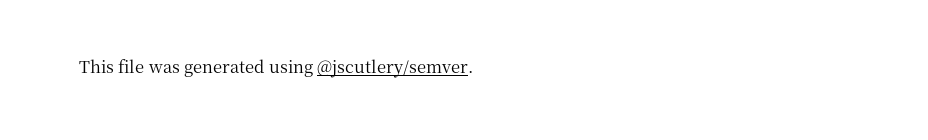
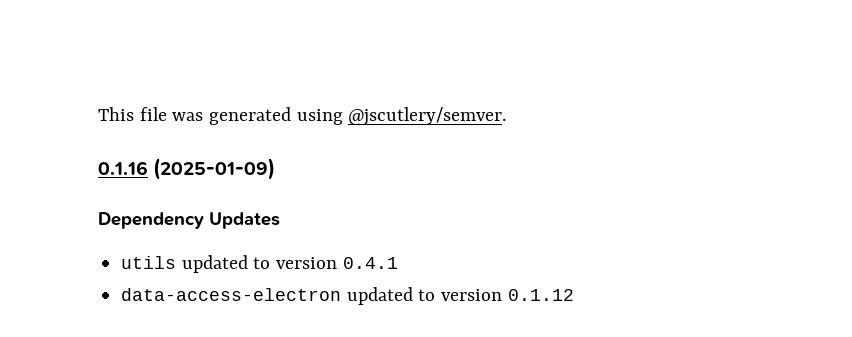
+ 0.1.16 (2025-01-09)
+ Dependency Updates
+ utils updated to version 0.4.1
+ data-access-electron updated to version 0.1.12

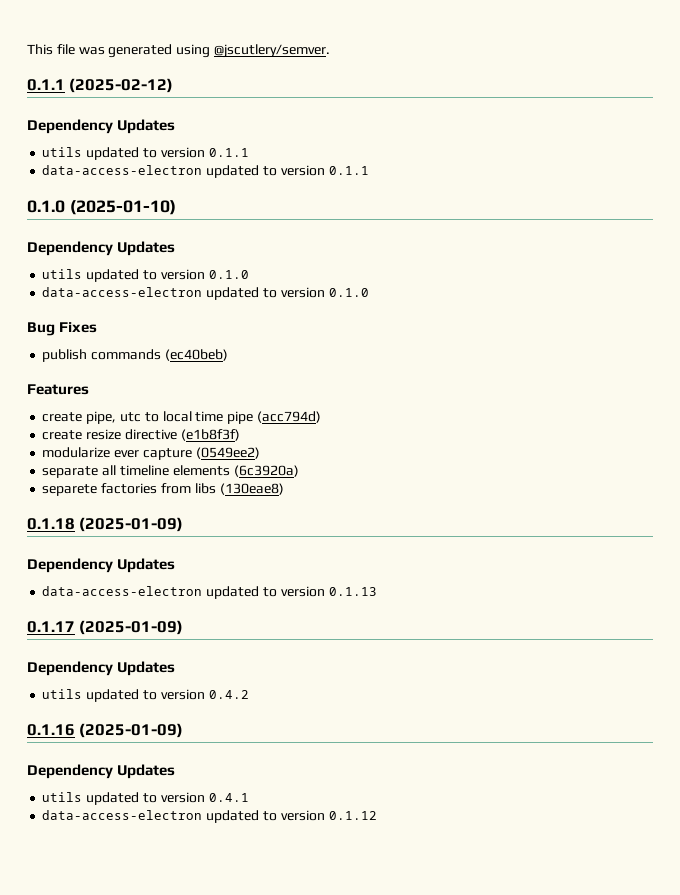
+ 0.1.1 (2025-02-12)
+ Dependency Updates
+ utils updated to version 0.1.1
+ data-access-electron updated to version 0.1.1
+ 0.1.0 (2025-01-10)
+ Dependency Updates
+ utils updated to version 0.1.0
+ data-access-electron updated to version 0.1.0
+ Bug Fixes
+ publish commands (ec40beb)
+ Features
+ create pipe, utc to local time pipe (acc794d)
+ create resize directive (e1b8f3f)
+ modularize ever capture (0549ee2)
+ separate all timeline elements (6c3920a)
+ separete factories from libs (130eae8)
+ 0.1.18 (2025-01-09)
+ Dependency Updates
+ data-access-electron updated to version 0.1.13
+ 0.1.17 (2025-01-09)
+ Dependency Updates
+ utils updated to version 0.4.2

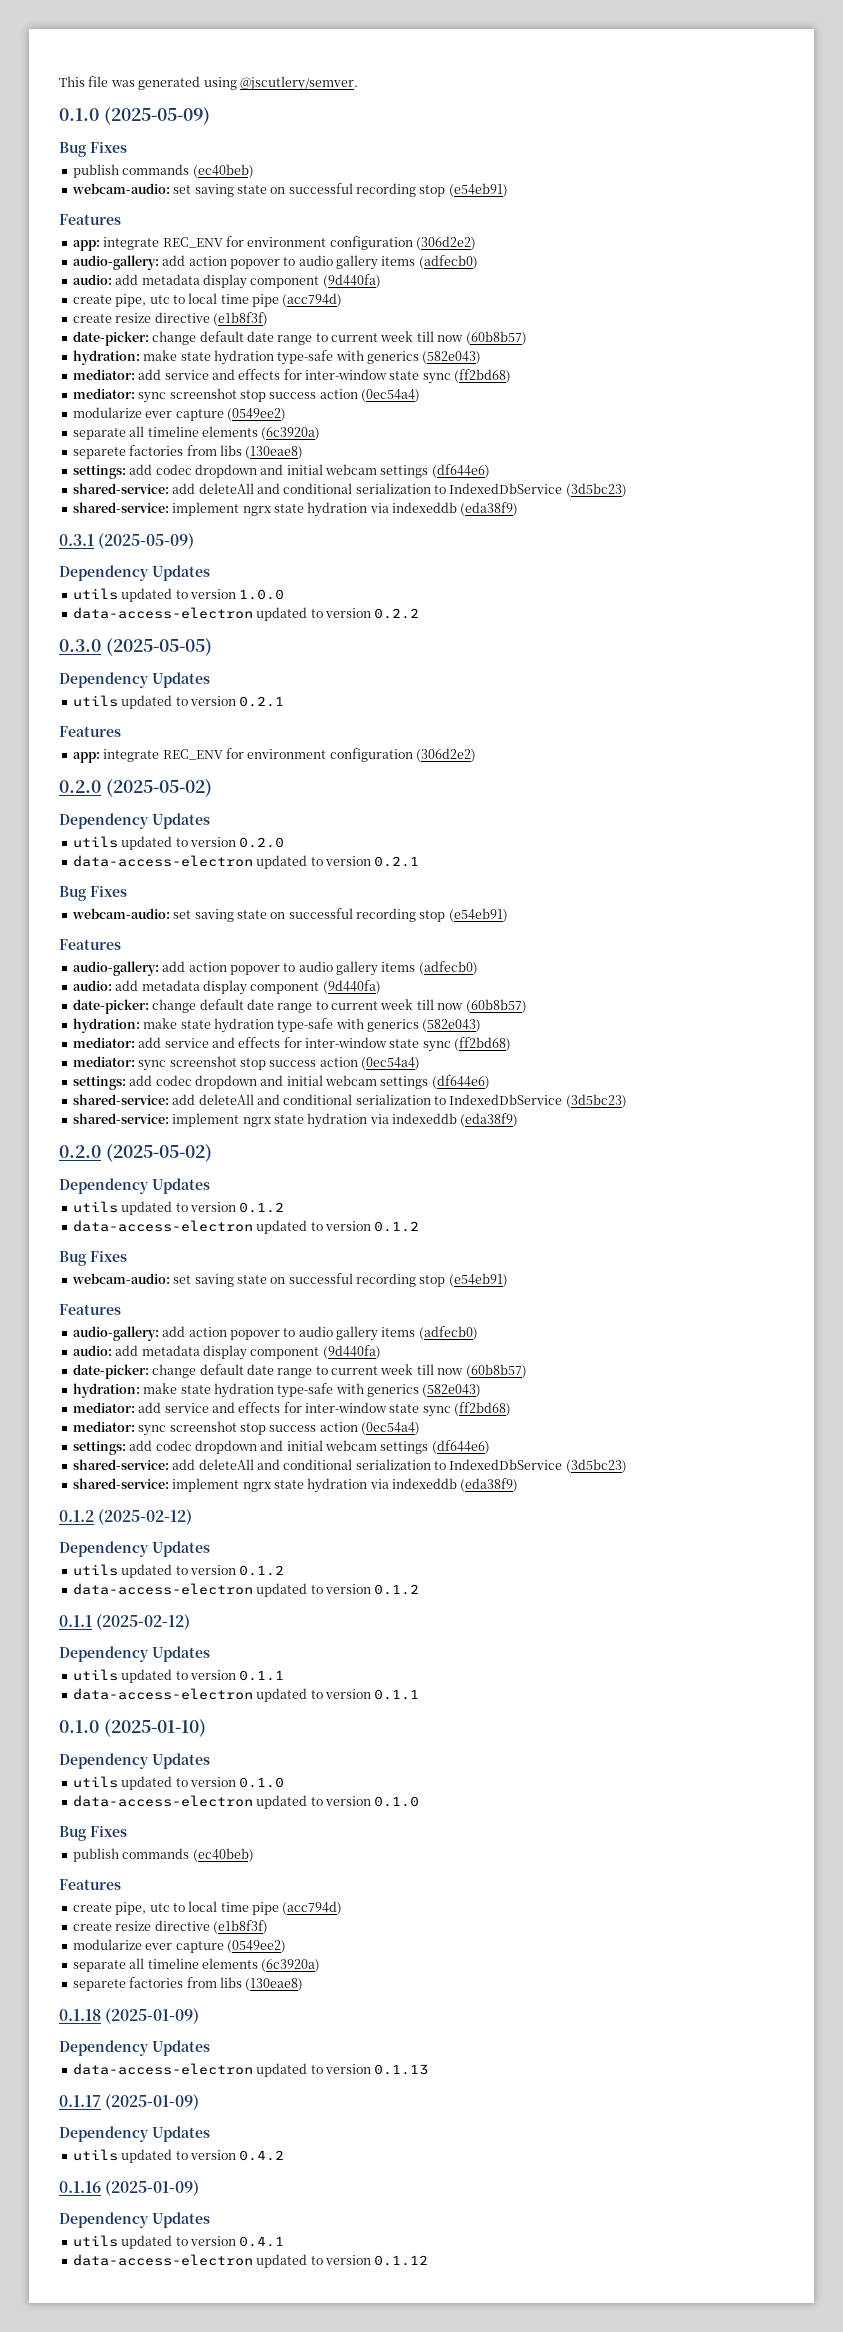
+ 0.1.0 (2025-05-09)
+ Bug Fixes
+ publish commands (ec40beb)
+ webcam-audio: set saving state on successful recording stop (e54eb91)
+ Features
+ app: integrate REC_ENV for environment configuration (306d2e2)
+ audio-gallery: add action popover to audio gallery items (adfecb0)
+ audio: add metadata display component (9d440fa)
+ create pipe, utc to local time pipe (acc794d)
+ create resize directive (e1b8f3f)
+ date-picker: change default date range to current week till now (60b8b57)
+ hydration: make state hydration type-safe with generics (582e043)
+ mediator: add service and effects for inter-window state sync (ff2bd68)
+ mediator: sync screenshot stop success action (0ec54a4)
+ modularize ever capture (0549ee2)
+ separate all timeline elements (6c3920a)
+ separete factories from libs (130eae8)
+ settings: add codec dropdown and initial webcam settings (df644e6)
+ shared-service: add deleteAll and conditional serialization to IndexedDbService (3d5bc23)
+ shared-service: implement ngrx state hydration via indexeddb (eda38f9)
+ 0.3.1 (2025-05-09)
+ Dependency Updates
+ utils updated to version 1.0.0
+ data-access-electron updated to version 0.2.2
+ 0.3.0 (2025-05-05)
+ Dependency Updates
+ utils updated to version 0.2.1
+ Features
+ app: integrate REC_ENV for environment configuration (306d2e2)
+ 0.2.0 (2025-05-02)
+ Dependency Updates
+ utils updated to version 0.2.0
+ data-access-electron updated to version 0.2.1
+ Bug Fixes
+ webcam-audio: set saving state on successful recording stop (e54eb91)
+ Features
+ audio-gallery: add action popover to audio gallery items (adfecb0)
+ audio: add metadata display component (9d440fa)
+ date-picker: change default date range to current week till now (60b8b57)
+ hydration: make state hydration type-safe with generics (582e043)
+ mediator: add service and effects for inter-window state sync (ff2bd68)
+ mediator: sync screenshot stop success action (0ec54a4)
+ settings: add codec dropdown and initial webcam settings (df644e6)
+ shared-service: add deleteAll and conditional serialization to IndexedDbService (3d5bc23)
+ shared-service: implement ngrx state hydration via indexeddb (eda38f9)
+ 0.2.0 (2025-05-02)
+ Dependency Updates
+ utils updated to version 0.1.2
+ data-access-electron updated to version 0.1.2
+ Bug Fixes
+ webcam-audio: set saving state on successful recording stop (e54eb91)
+ Features
+ audio-gallery: add action popover to audio gallery items (adfecb0)
+ audio: add metadata display component (9d440fa)
+ date-picker: change default date range to current week till now (60b8b57)
+ hydration: make state hydration type-safe with generics (582e043)
+ mediator: add service and effects for inter-window state sync (ff2bd68)
+ mediator: sync screenshot stop success action (0ec54a4)
+ settings: add codec dropdown and initial webcam settings (df644e6)
+ shared-service: add deleteAll and conditional serialization to IndexedDbService (3d5bc23)
+ shared-service: implement ngrx state hydration via indexeddb (eda38f9)
+ 0.1.2 (2025-02-12)
+ Dependency Updates
+ utils updated to version 0.1.2
+ data-access-electron updated to version 0.1.2

